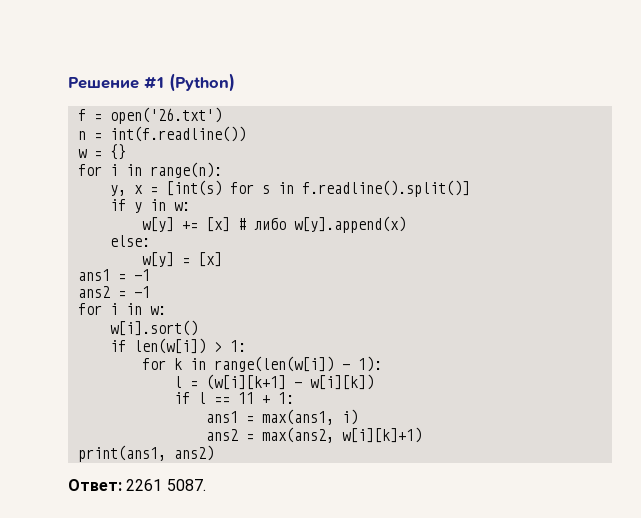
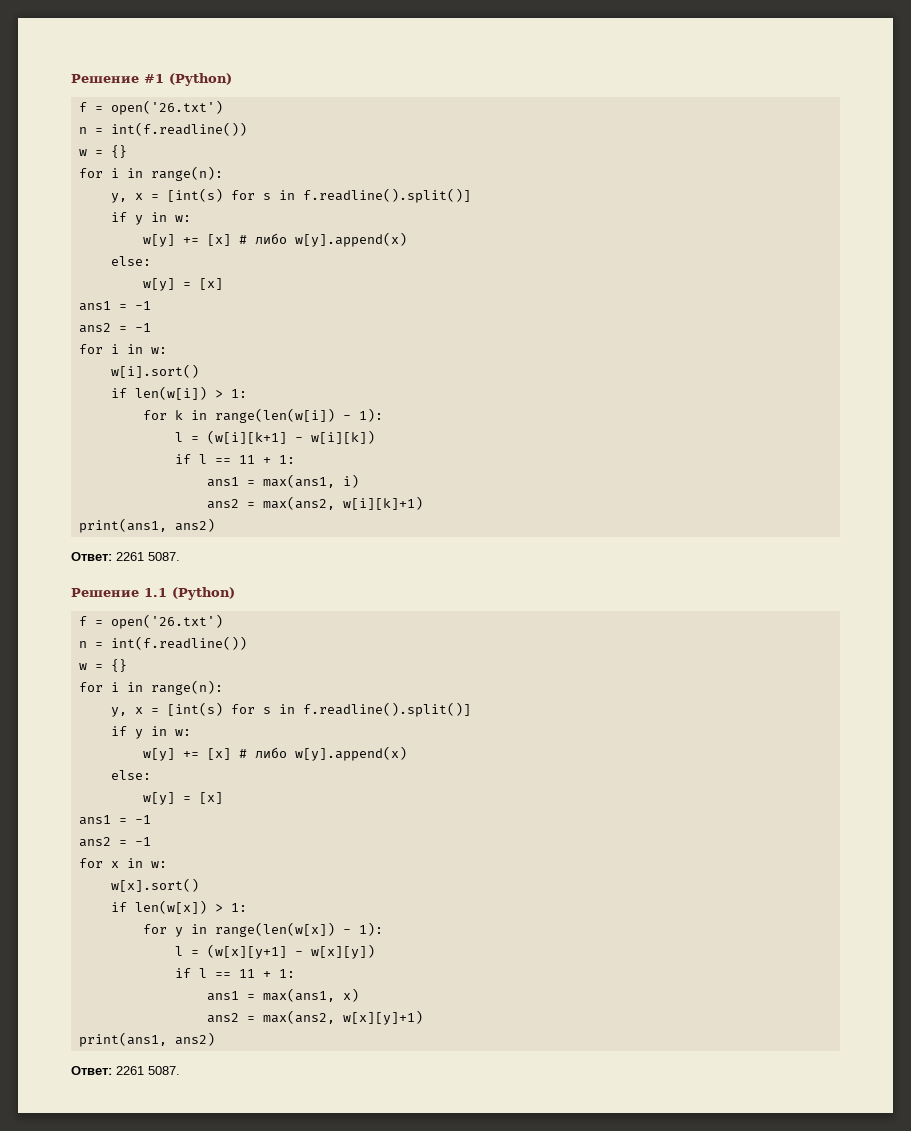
+ Решение 1.1 (Python)
+ f = open('26.txt')
+ n = int(f.readline())
+ w = {}
+ for i in range(n):
+ y, x = [int(s) for s in f.readline().split()]
+ if y in w:
+ w[y] += [x] # либо w[y].append(x)
+ else:
+ w[y] = [x]
+ ans1 = -1
+ ans2 = -1
+ for x in w:
+ w[x].sort()
+ if len(w[x]) > 1:
+ for y in range(len(w[x]) - 1):
+ l = (w[x][y+1] - w[x][y])
+ if l == 11 + 1:
+ ans1 = max(ans1, x)
+ ans2 = max(ans2, w[x][y]+1)
+ print(ans1, ans2)
+ Ответ: 2261 5087.

